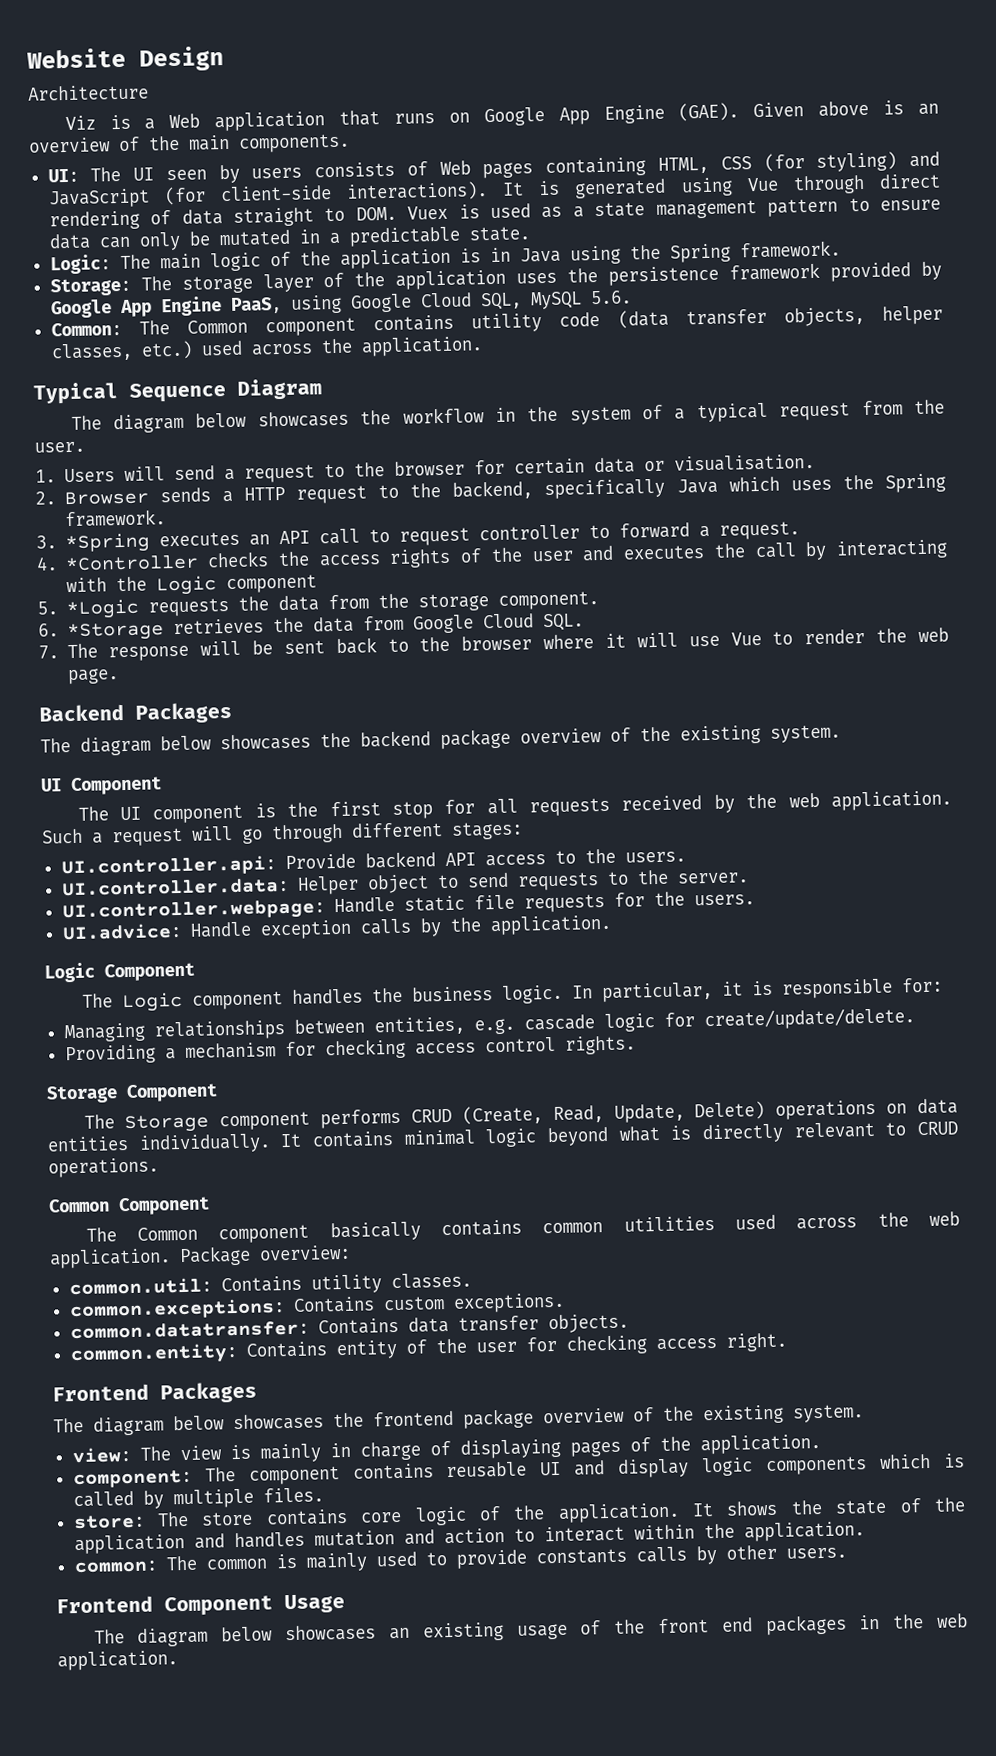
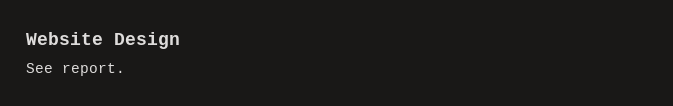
- Architecture
- Viz is a Web application that runs on Google App Engine (GAE). Given above is an overview of the main components.
- UI: The UI seen by users consists of Web pages containing HTML, CSS (for styling) and JavaScript (for client-side interactions). It is generated using Vue through direct rendering of data straight to DOM. Vuex is used as a state management pattern to ensure data can only be mutated in a predictable state.
- Logic: The main logic of the application is in Java using the Spring framework.
- Storage: The storage layer of the application uses the persistence framework provided by Google App Engine PaaS, using Google Cloud SQL, MySQL 5.6.
- Common: The Common component contains utility code (data transfer objects, helper classes, etc.) used across the application.
- Typical Sequence Diagram
- The diagram below showcases the workflow in the system of a typical request from the user.
- 1. Users will send a request to the browser for certain data or visualisation.
- 2. Browser sends a HTTP request to the backend, specifically Java which uses the Spring framework.
- 3. *Spring executes an API call to request controller to forward a request.
- 4. *Controller checks the access rights of the user and executes the call by interacting with the Logic component
- 5. *Logic requests the data from the storage component.
- 6. *Storage retrieves the data from Google Cloud SQL.
- 7. The response will be sent back to the browser where it will use Vue to render the web page.
- Backend Packages
- The diagram below showcases the backend package overview of the existing system.
- UI Component
- The UI component is the first stop for all requests received by the web application. Such a request will go through different stages:
- UI.controller.api: Provide backend API access to the users.
- UI.controller.data: Helper object to send requests to the server.
- UI.controller.webpage: Handle static file requests for the users.
- UI.advice: Handle exception calls by the application.
- Logic Component
- The Logic component handles the business logic. In particular, it is responsible for:
- Managing relationships between entities, e.g. cascade logic for create/update/delete.
- Providing a mechanism for checking access control rights.
- Storage Component
- The Storage component performs CRUD (Create, Read, Update, Delete) operations on data entities individually. It contains minimal logic beyond what is directly relevant to CRUD operations.
- Common Component
- The Common component basically contains common utilities used across the web application. Package overview:
- common.util: Contains utility classes.
- common.exceptions: Contains custom exceptions.
- common.datatransfer: Contains data transfer objects.
- common.entity: Contains entity of the user for checking access right.
- Frontend Packages
- The diagram below showcases the frontend package overview of the existing system.
- view: The view is mainly in charge of displaying pages of the application.
- component: The component contains reusable UI and display logic components which is called by multiple files.
- store: The store contains core logic of the application. It shows the state of the application and handles mutation and action to interact within the application.
- common: The common is mainly used to provide constants calls by other users.
- Frontend Component Usage
- The diagram below showcases an existing usage of the front end packages in the web application.
+ See report.

